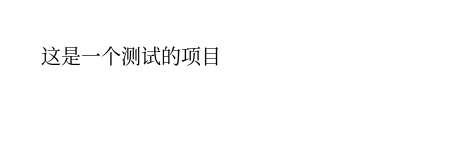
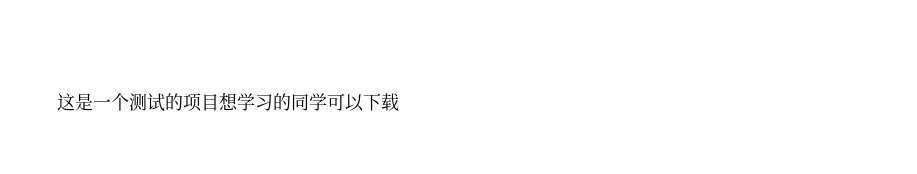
- 这是一个测试的项目
+ 这是一个测试的项目想学习的同学可以下载

